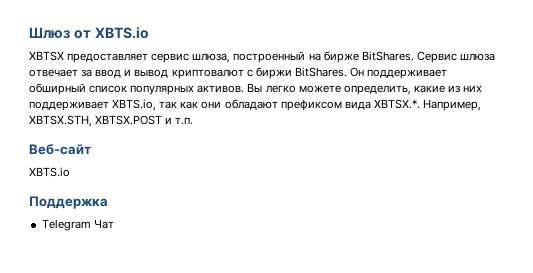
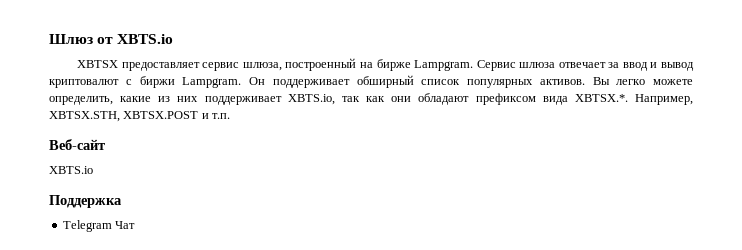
- XBTSX предоставляет сервис шлюза, построенный на бирже BitShares.
+ XBTSX предоставляет сервис шлюза, построенный на бирже Lampgram.
- Сервис шлюза отвечает за ввод и вывод криптовалют с биржи BitShares.
+ Сервис шлюза отвечает за ввод и вывод криптовалют с биржи Lampgram.

